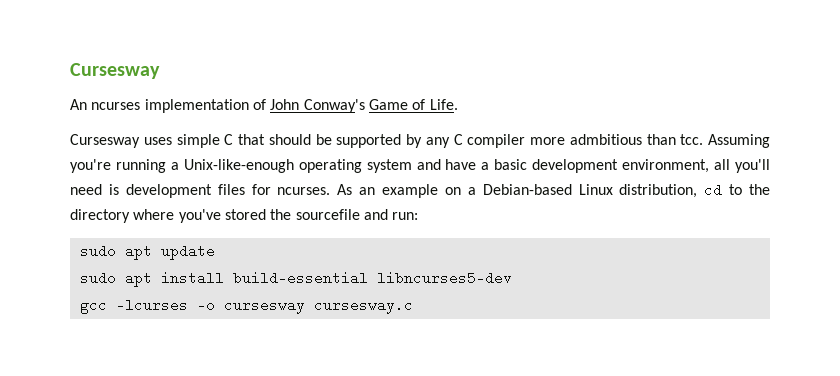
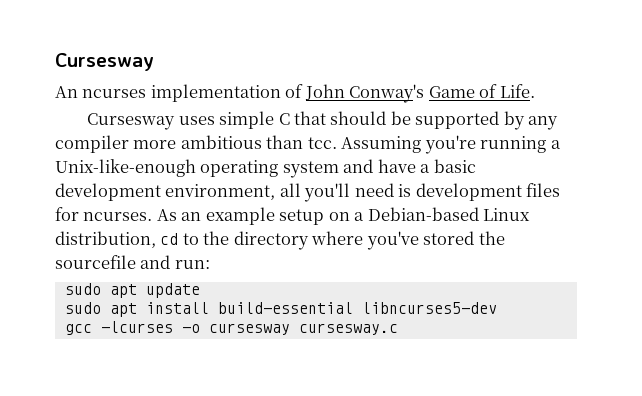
- Cursesway uses simple C that should be supported by any C compiler more admbitious than tcc.
+ Cursesway uses simple C that should be supported by any compiler more ambitious than tcc.
- As an example on a Debian-based Linux distribution, cd to the directory where you've stored the sourcefile and run:
+ As an example setup on a Debian-based Linux distribution, cd to the directory where you've stored the sourcefile and run:

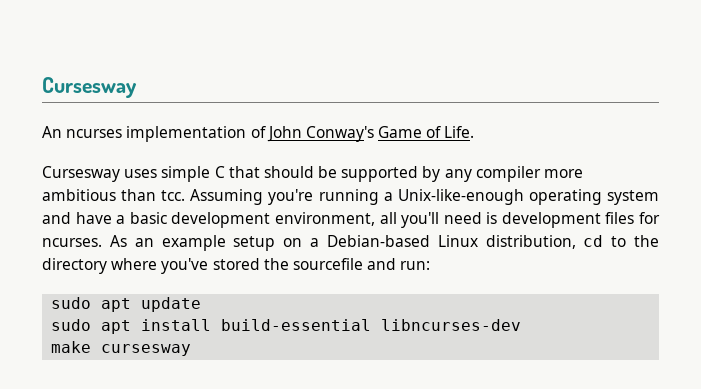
- sudo apt install build-essential libncurses5-dev
- gcc -lcurses -o cursesway cursesway.c
+ sudo apt install build-essential libncurses-dev
+ make cursesway

